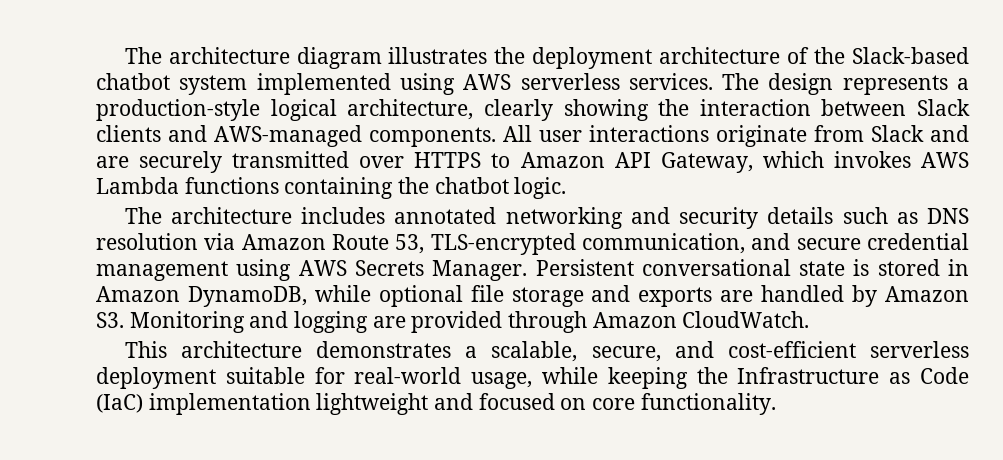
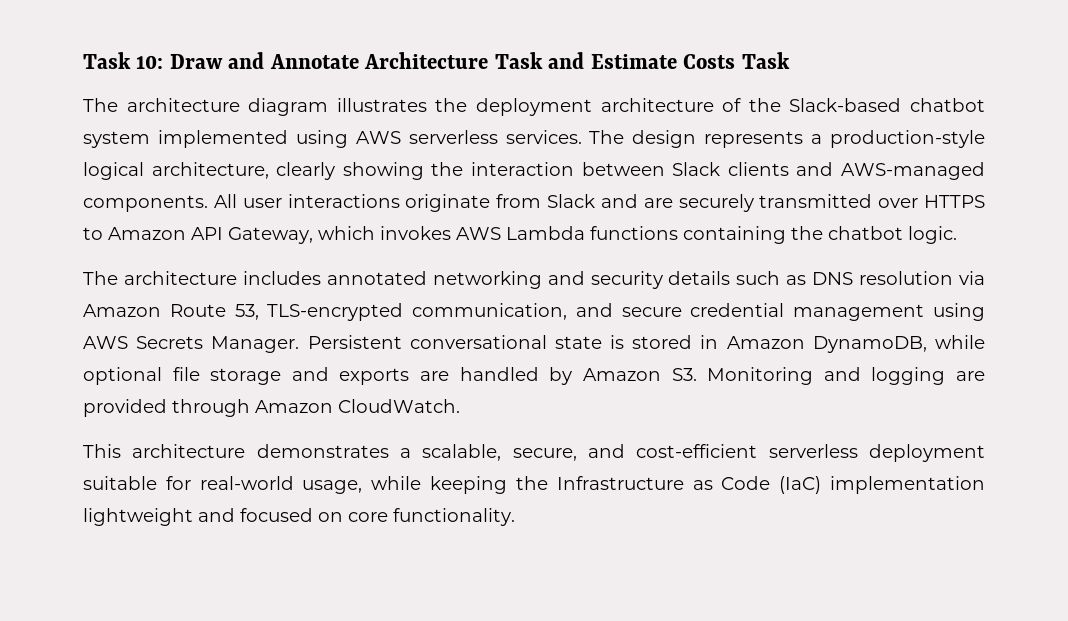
+ Task 10: Draw and Annotate Architecture Task and Estimate Costs Task

